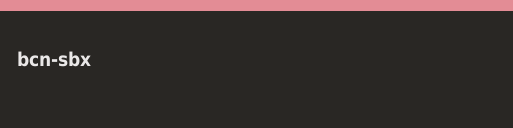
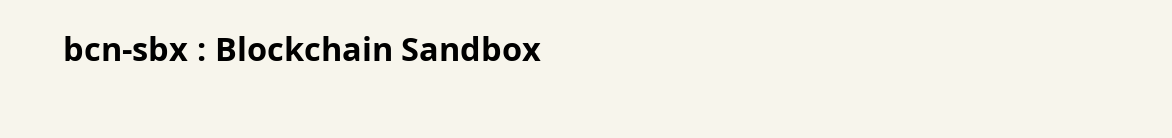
- bcn-sbx
+ bcn-sbx : Blockchain Sandbox

